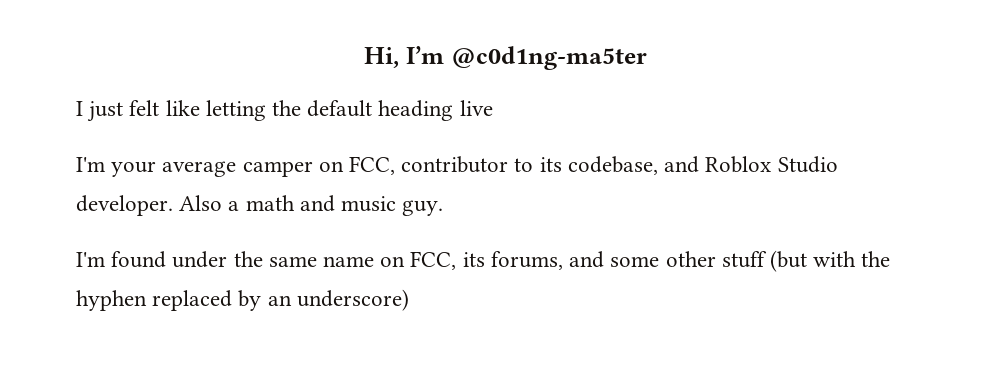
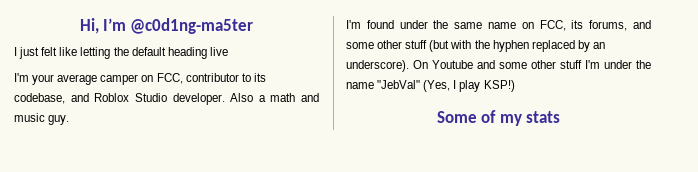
- I'm found under the same name on FCC, its forums, and some other stuff (but with the hyphen replaced by an underscore)
+ I'm found under the same name on FCC, its forums, and some other stuff (but with the hyphen replaced by an underscore). On Youtube and some other stuff I'm under the name "JebVal" (Yes, I play KSP!)
+ Some of my stats

